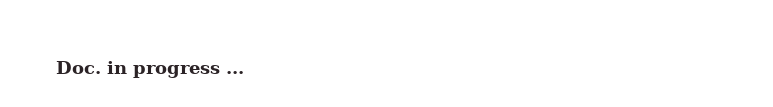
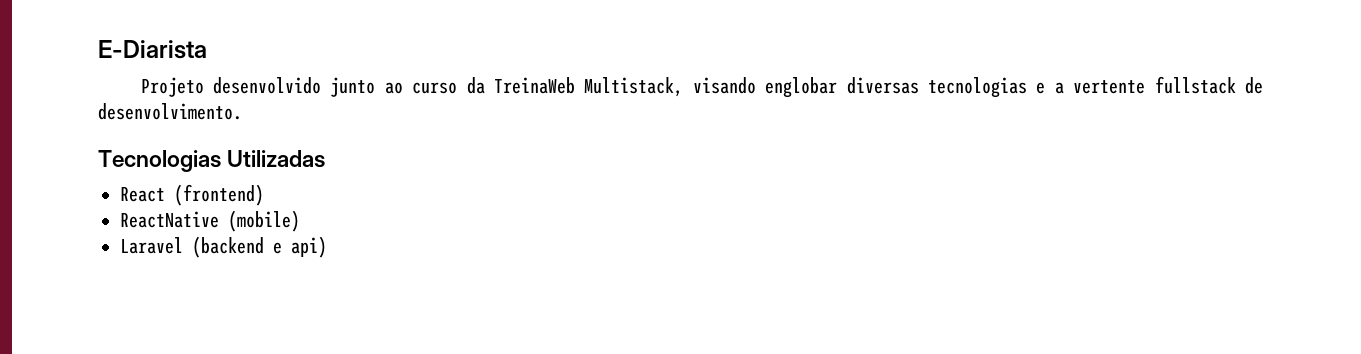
- Doc. in progress ...
+ E-Diarista
+ Projeto desenvolvido junto ao curso da TreinaWeb Multistack, visando englobar diversas tecnologias e a vertente fullstack de desenvolvimento.
+ Tecnologias Utilizadas
+ React (frontend)
+ ReactNative (mobile)
+ Laravel (backend e api)

